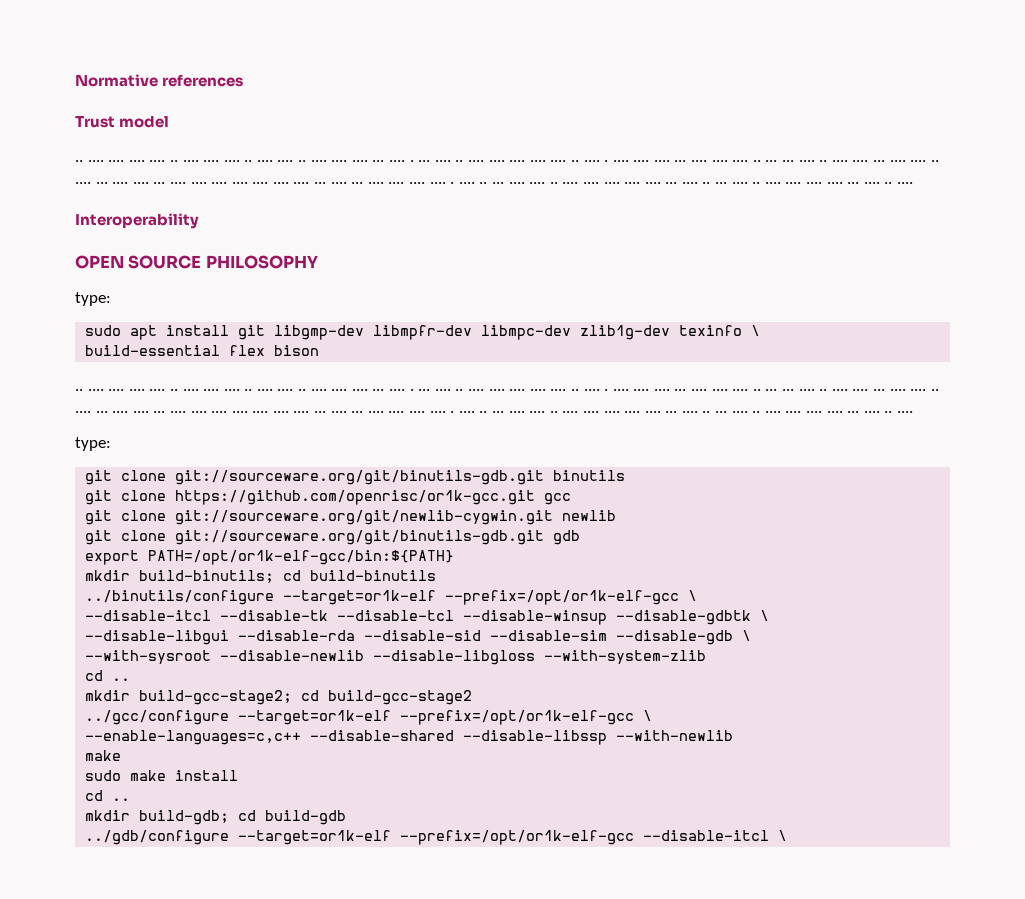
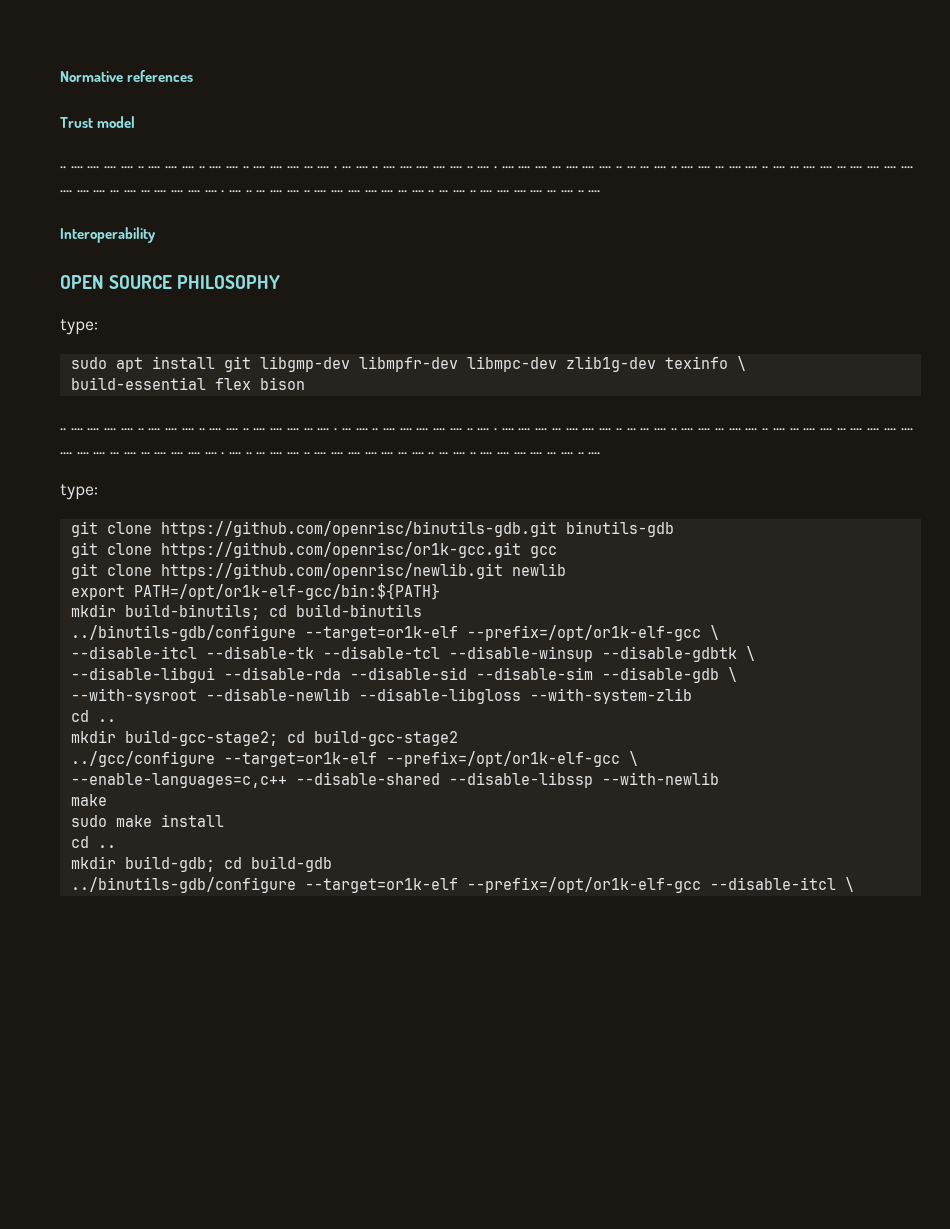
- git clone git://sourceware.org/git/binutils-gdb.git binutils
+ git clone https://github.com/openrisc/binutils-gdb.git binutils-gdb
- git clone git://sourceware.org/git/newlib-cygwin.git newlib
+ git clone https://github.com/openrisc/newlib.git newlib
- git clone git://sourceware.org/git/binutils-gdb.git gdb
- ../binutils/configure --target=or1k-elf --prefix=/opt/or1k-elf-gcc \
+ ../binutils-gdb/configure --target=or1k-elf --prefix=/opt/or1k-elf-gcc \
- ../gdb/configure --target=or1k-elf --prefix=/opt/or1k-elf-gcc --disable-itcl \
+ ../binutils-gdb/configure --target=or1k-elf --prefix=/opt/or1k-elf-gcc --disable-itcl \

